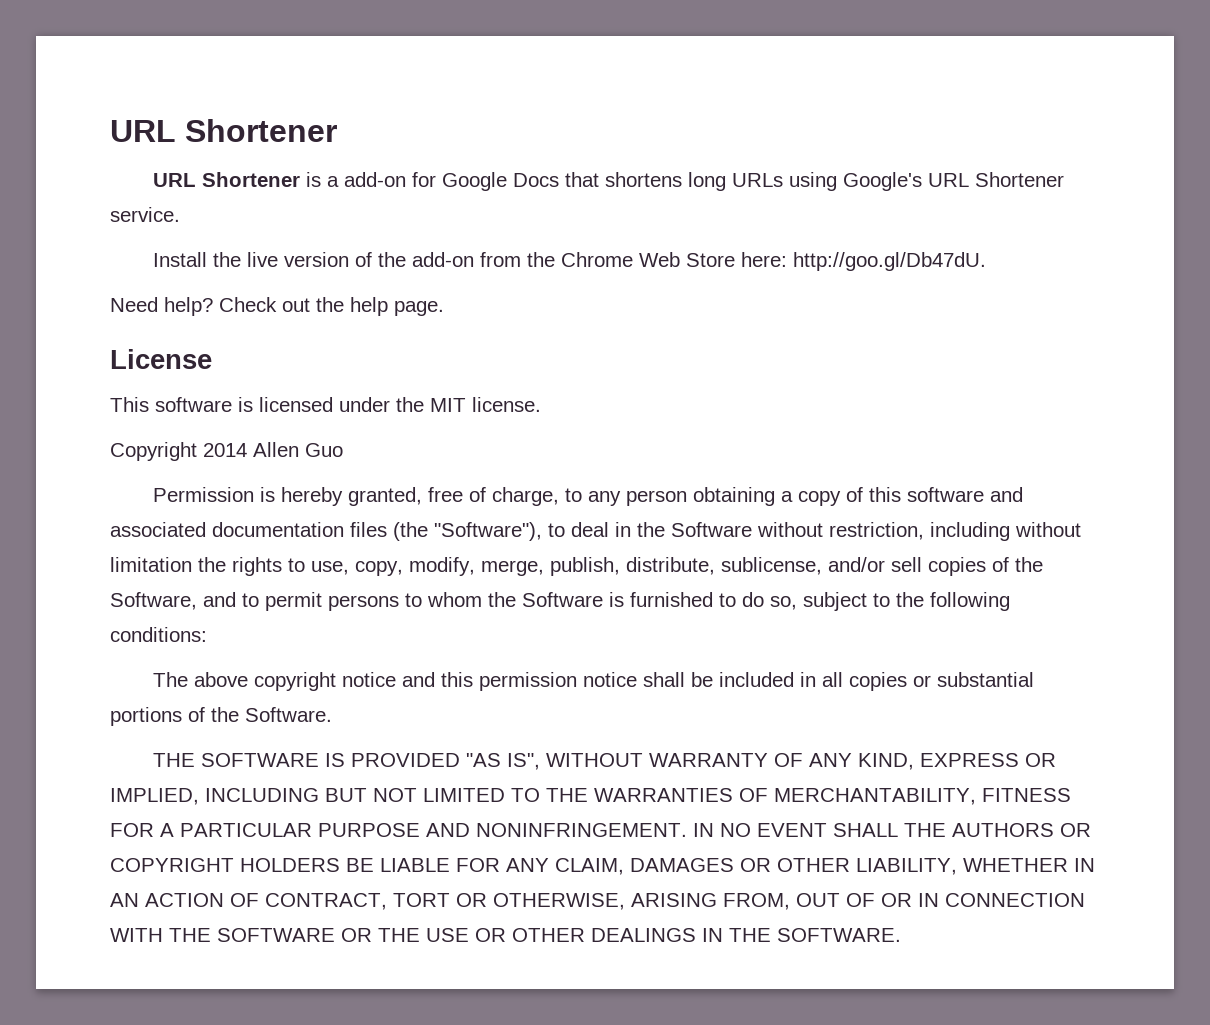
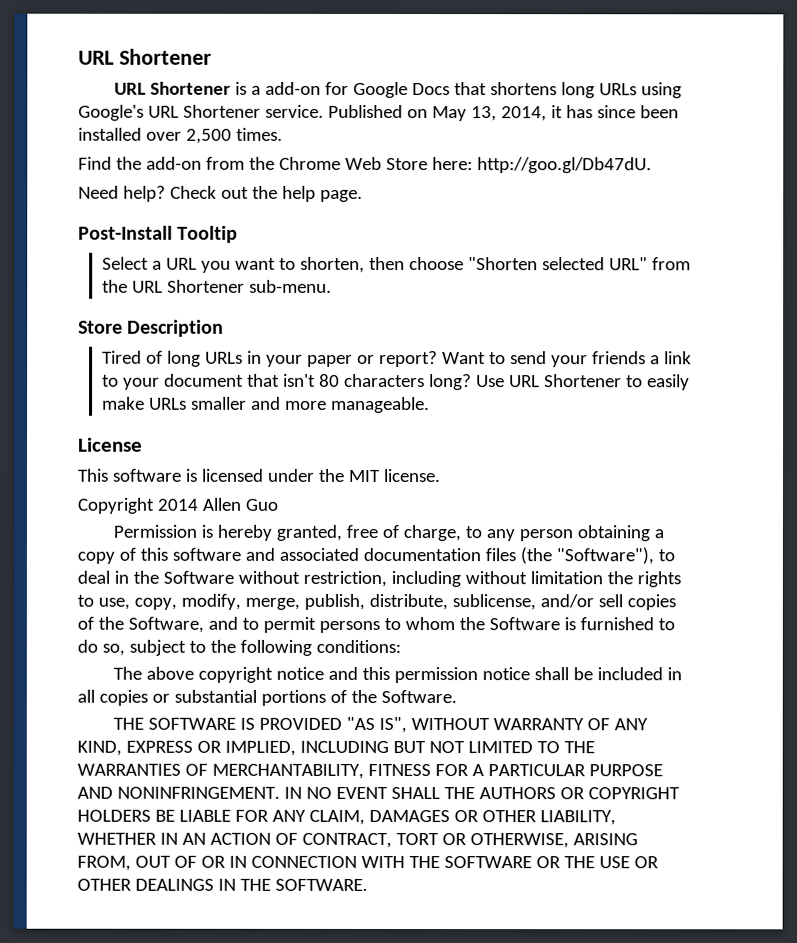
- URL Shortener is a add-on for Google Docs that shortens long URLs using Google's URL Shortener service.
- Install the live version of the add-on from the Chrome Web Store here: http://goo.gl/Db47dU.
+ URL Shortener is a add-on for Google Docs that shortens long URLs using Google's URL Shortener service. Published on May 13, 2014, it has since been installed over 2,500 times.
+ Find the add-on from the Chrome Web Store here: http://goo.gl/Db47dU.
+ Post-Install Tooltip
+ Select a URL you want to shorten, then choose "Shorten selected URL" from the URL Shortener sub-menu.
+ Store Description
+ Tired of long URLs in your paper or report? Want to send your friends a link to your document that isn't 80 characters long? Use URL Shortener to easily make URLs smaller and more manageable.

